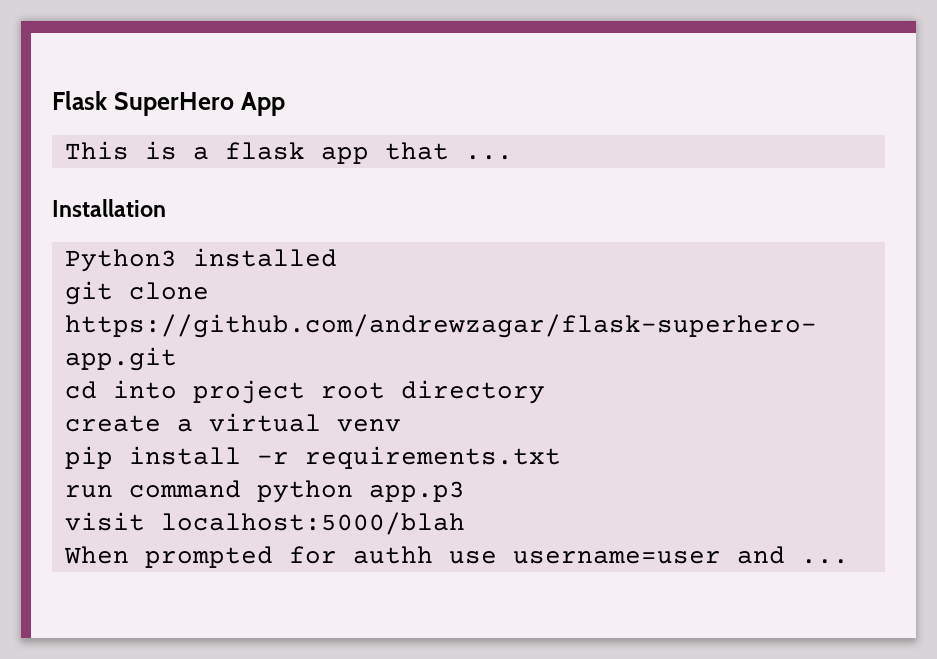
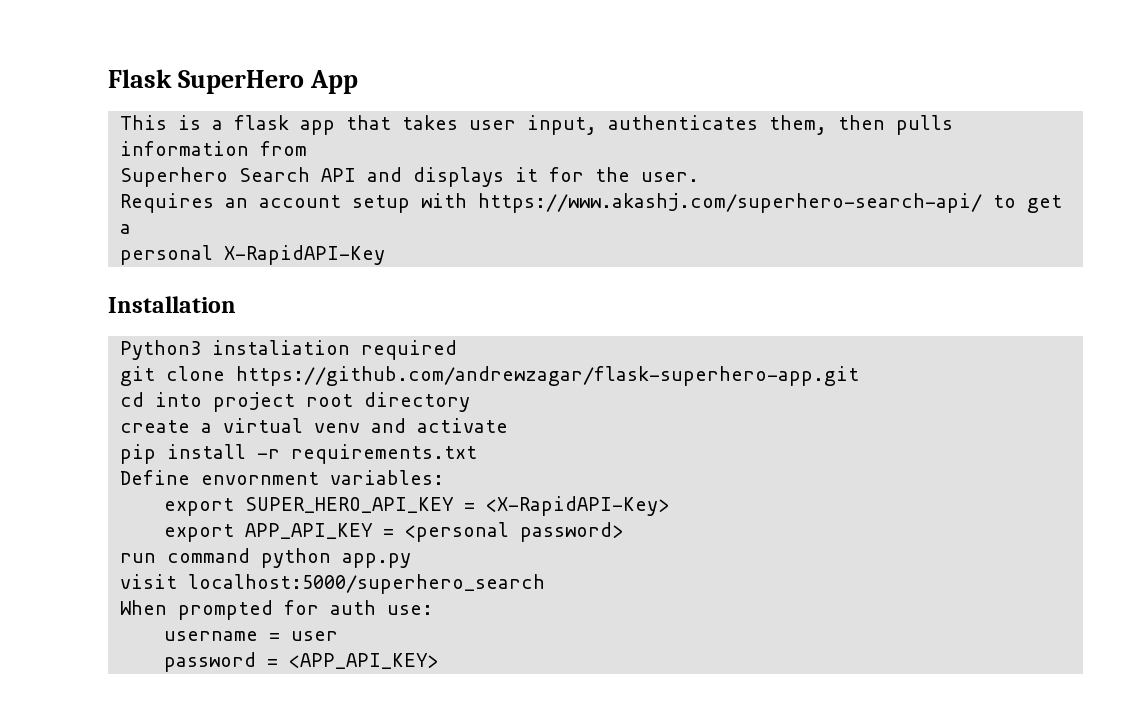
- This is a flask app that ...
+ This is a flask app that takes user input, authenticates them, then pulls information from
+ Superhero Search API and displays it for the user.
+ Requires an account setup with https://www.akashj.com/superhero-search-api/ to get a
+ personal X-RapidAPI-Key
- Python3 installed
+ Python3 instaliation required
- create a virtual venv
+ create a virtual venv and activate
+ Define envornment variables:
+ export SUPER_HERO_API_KEY = <X-RapidAPI-Key>
+ export APP_API_KEY = <personal password>
- run command python app.p3
+ run command python app.py
- visit localhost:5000/blah
+ visit localhost:5000/superhero_search
- When prompted for authh use username=user and ...
+ When prompted for auth use:
+ username = user
+ password = <APP_API_KEY>

